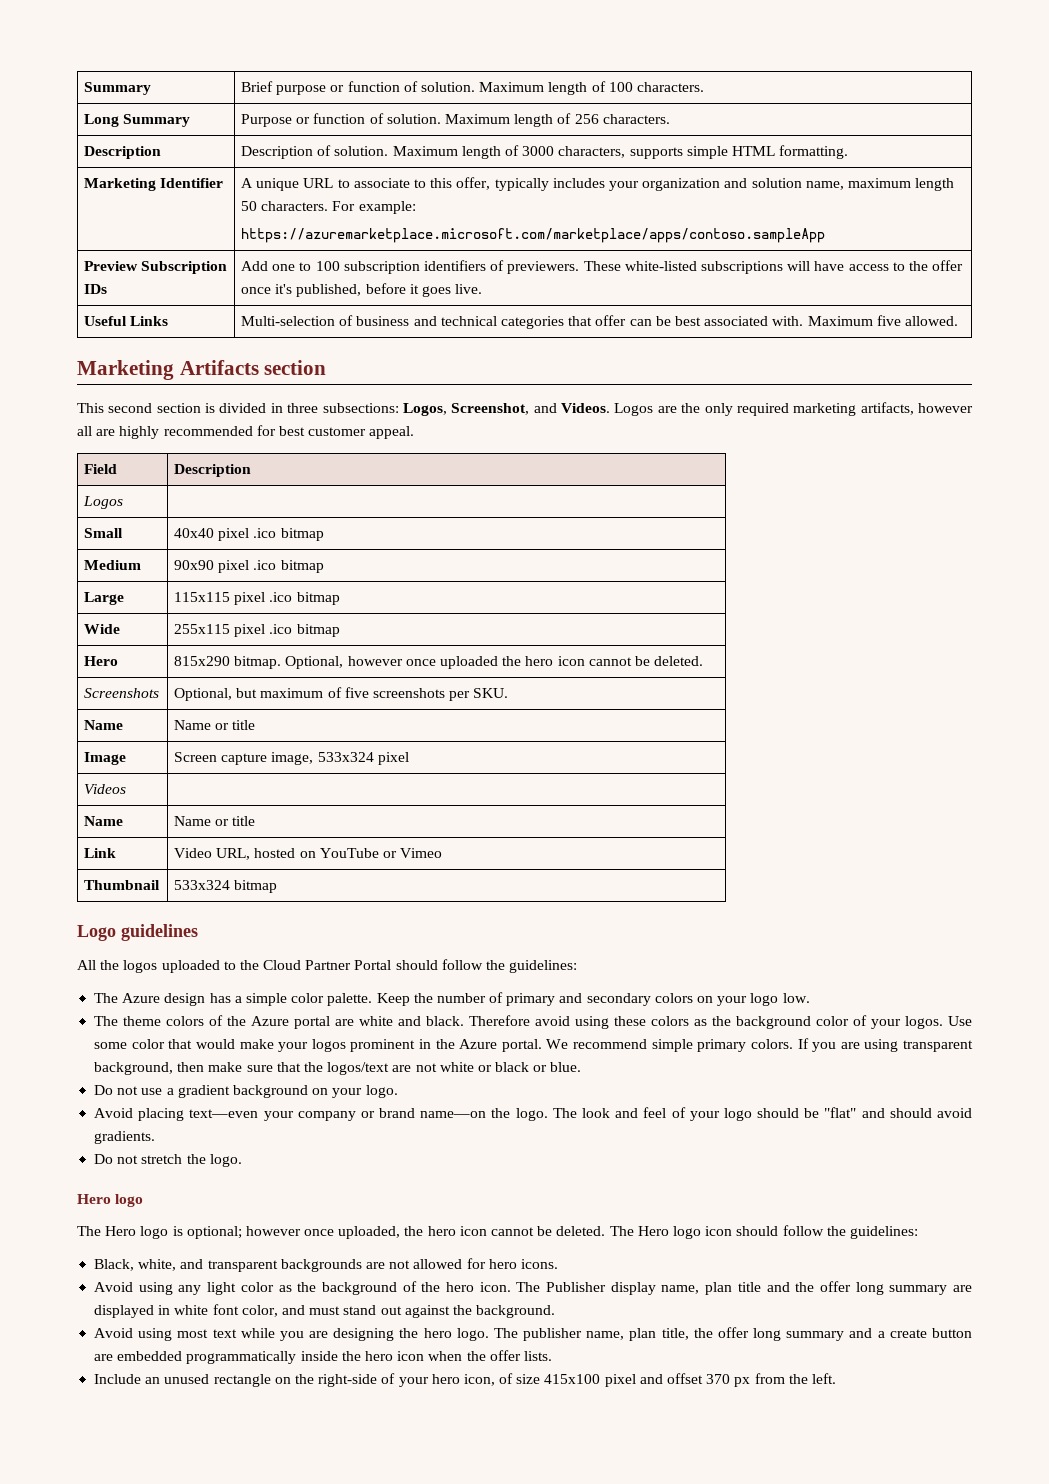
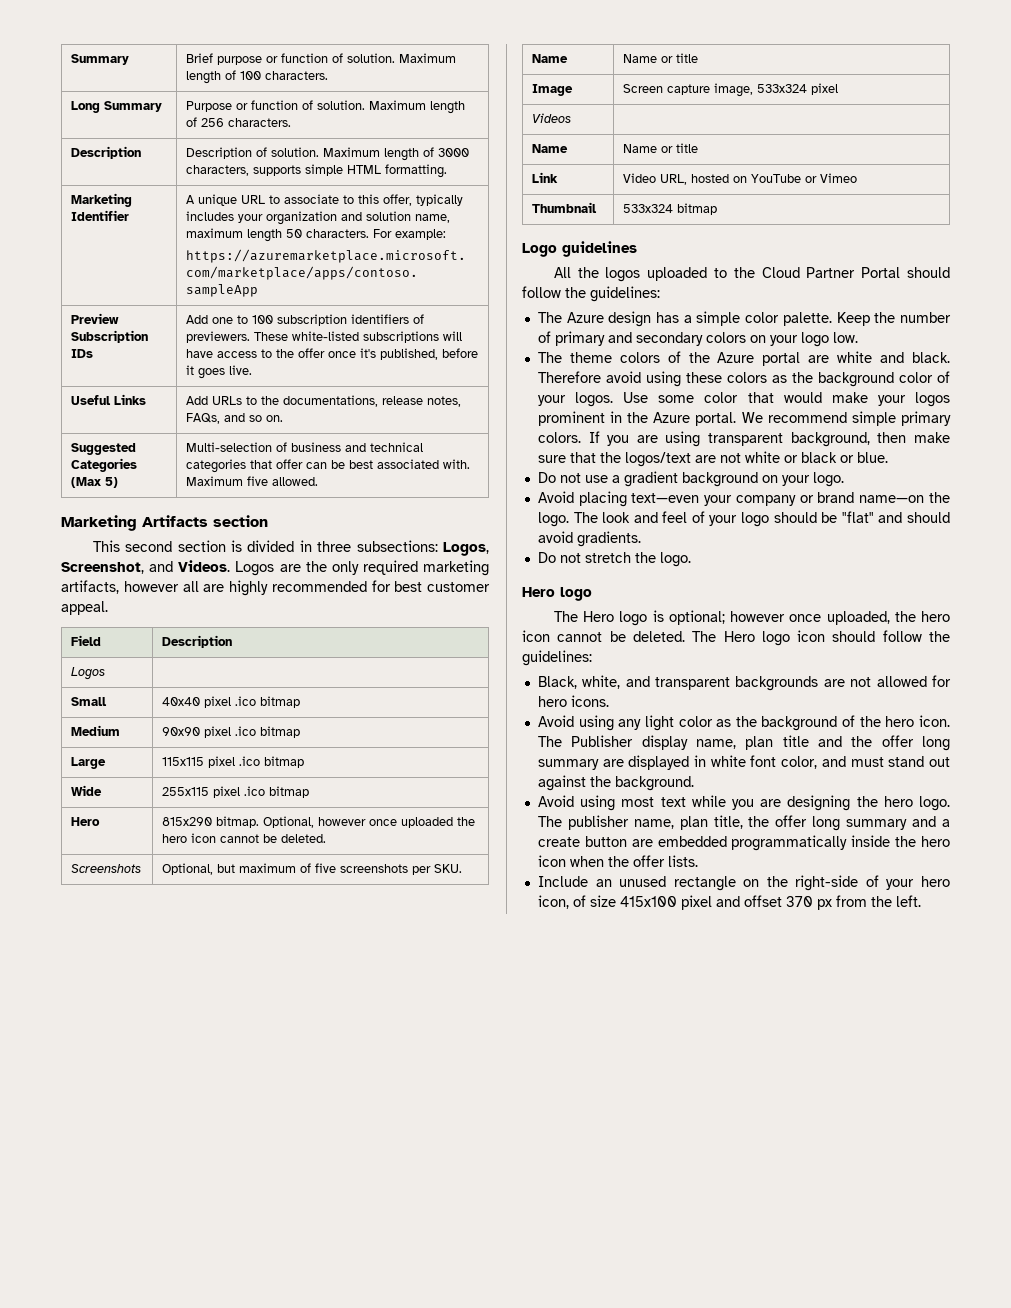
- Useful Links | Multi-selection of business and technical categories that offer can be best associated with. Maximum five allowed.
+ Useful Links | Add URLs to the documentations, release notes, FAQs, and so on.
+ Suggested Categories (Max 5) | Multi-selection of business and technical categories that offer can be best associated with. Maximum five allowed.

